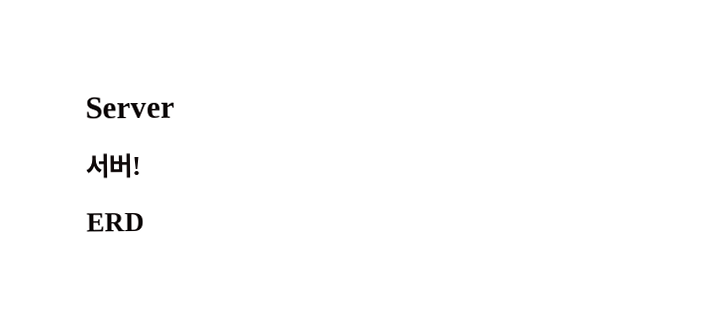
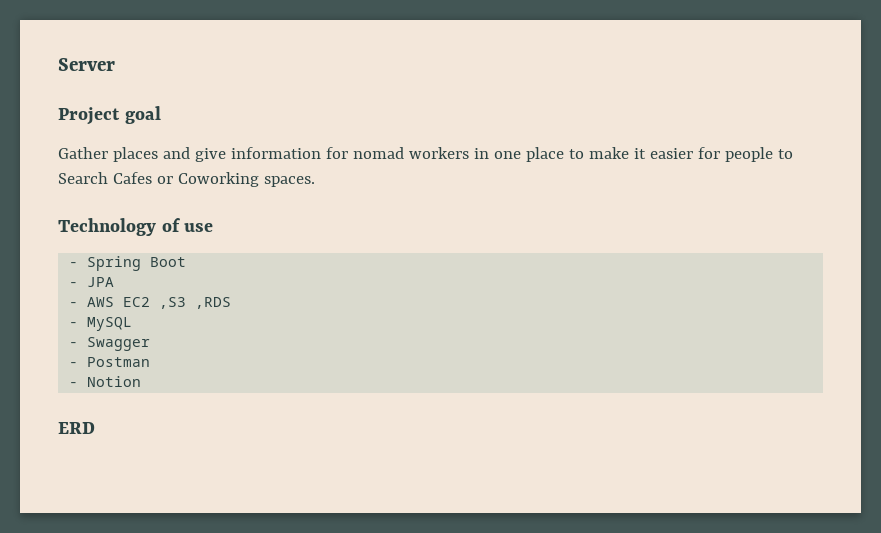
- 서버!
+ Project goal
+ Gather places and give information for nomad workers in one place to make it easier for people to Search Cafes or Coworking spaces.
+ Technology of use
+ - Spring Boot
+ - JPA
+ - AWS EC2 ,S3 ,RDS
+ - MySQL
+ - Swagger
+ - Postman
+ - Notion

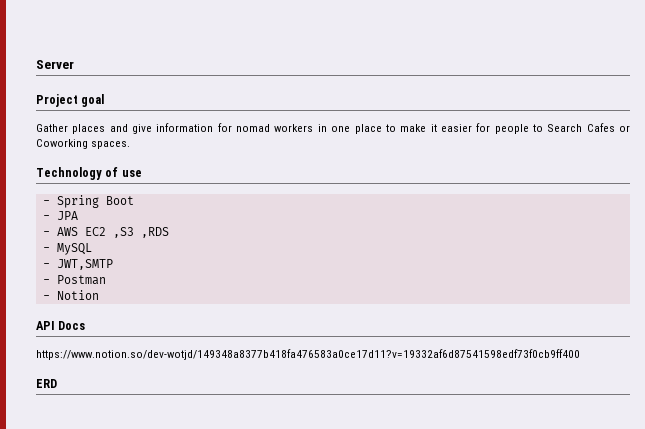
- - Swagger
+ - JWT,SMTP
+ API Docs
+ https://www.notion.so/dev-wotjd/149348a8377b418fa476583a0ce17d11?v=19332af6d87541598edf73f0cb9ff400

